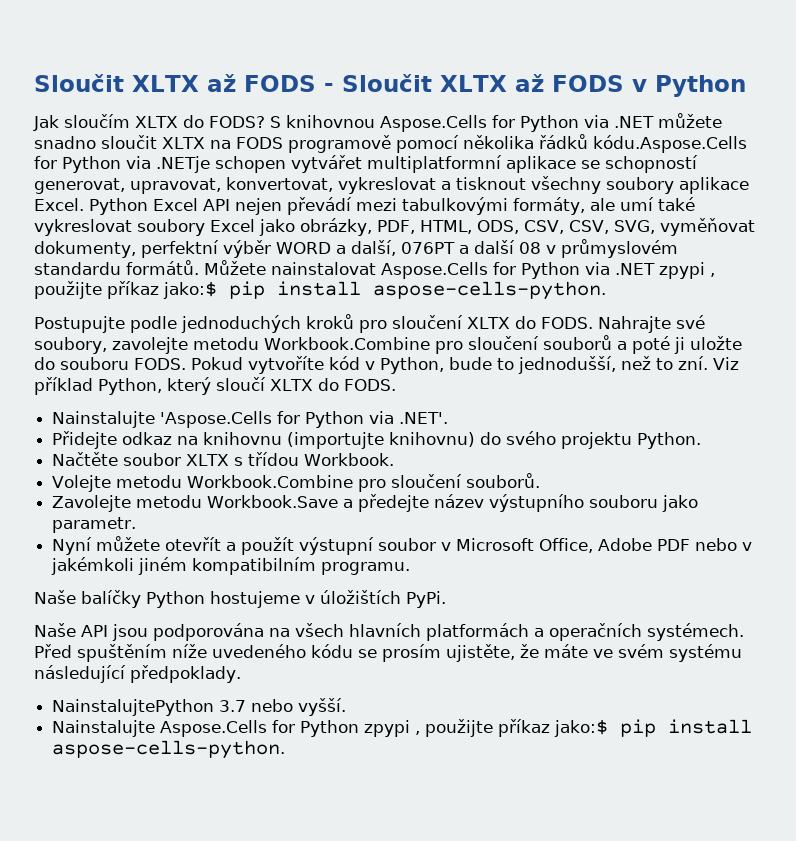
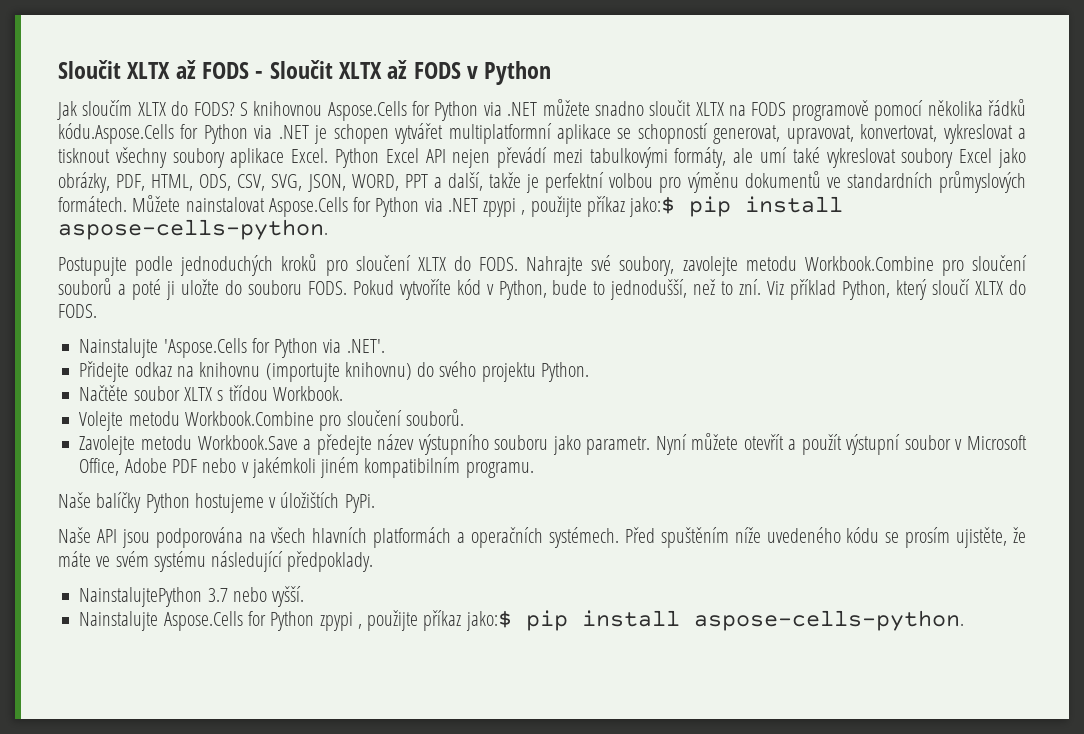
- S knihovnou Aspose.Cells for Python via .NET můžete snadno sloučit XLTX na FODS programově pomocí několika řádků kódu.Aspose.Cells for Python via .NETje schopen vytvářet multiplatformní aplikace se schopností generovat, upravovat, konvertovat, vykreslovat a tisknout všechny soubory aplikace Excel.
+ S knihovnou Aspose.Cells for Python via .NET můžete snadno sloučit XLTX na FODS programově pomocí několika řádků kódu.Aspose.Cells for Python via .NET je schopen vytvářet multiplatformní aplikace se schopností generovat, upravovat, konvertovat, vykreslovat a tisknout všechny soubory aplikace Excel.
- Python Excel API nejen převádí mezi tabulkovými formáty, ale umí také vykreslovat soubory Excel jako obrázky, PDF, HTML, ODS, CSV, CSV, SVG, vyměňovat dokumenty, perfektní výběr WORD a další, 076PT a další 08 v průmyslovém standardu formátů.
+ Python Excel API nejen převádí mezi tabulkovými formáty, ale umí také vykreslovat soubory Excel jako obrázky, PDF, HTML, ODS, CSV, SVG, JSON, WORD, PPT a další, takže je perfektní volbou pro výměnu dokumentů ve standardních průmyslových formátech.
- Zavolejte metodu Workbook.Save a předejte název výstupního souboru jako parametr.
- Nyní můžete otevřít a použít výstupní soubor v Microsoft Office, Adobe PDF nebo v jakémkoli jiném kompatibilním programu.
+ Zavolejte metodu Workbook.Save a předejte název výstupního souboru jako parametr. Nyní můžete otevřít a použít výstupní soubor v Microsoft Office, Adobe PDF nebo v jakémkoli jiném kompatibilním programu.

